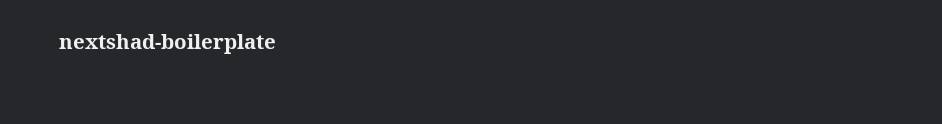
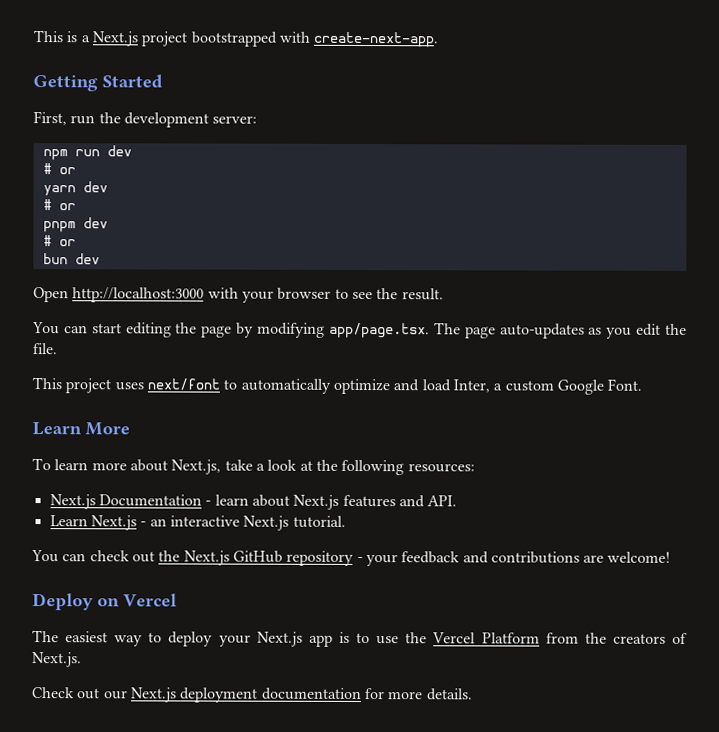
- nextshad-boilerplate
+ This is a Next.js project bootstrapped with create-next-app.
+ Getting Started
+ First, run the development server:
+ npm run dev
+ # or
+ yarn dev
+ # or
+ pnpm dev
+ # or
+ bun dev
+ Open http://localhost:3000 with your browser to see the result.
+ You can start editing the page by modifying app/page.tsx. The page auto-updates as you edit the file.
+ This project uses next/font to automatically optimize and load Inter, a custom Google Font.
+ Learn More
+ To learn more about Next.js, take a look at the following resources:
+ Next.js Documentation - learn about Next.js features and API.
+ Learn Next.js - an interactive Next.js tutorial.
+ You can check out the Next.js GitHub repository - your feedback and contributions are welcome!
+ Deploy on Vercel
+ The easiest way to deploy your Next.js app is to use the Vercel Platform from the creators of Next.js.
+ Check out our Next.js deployment documentation for more details.

